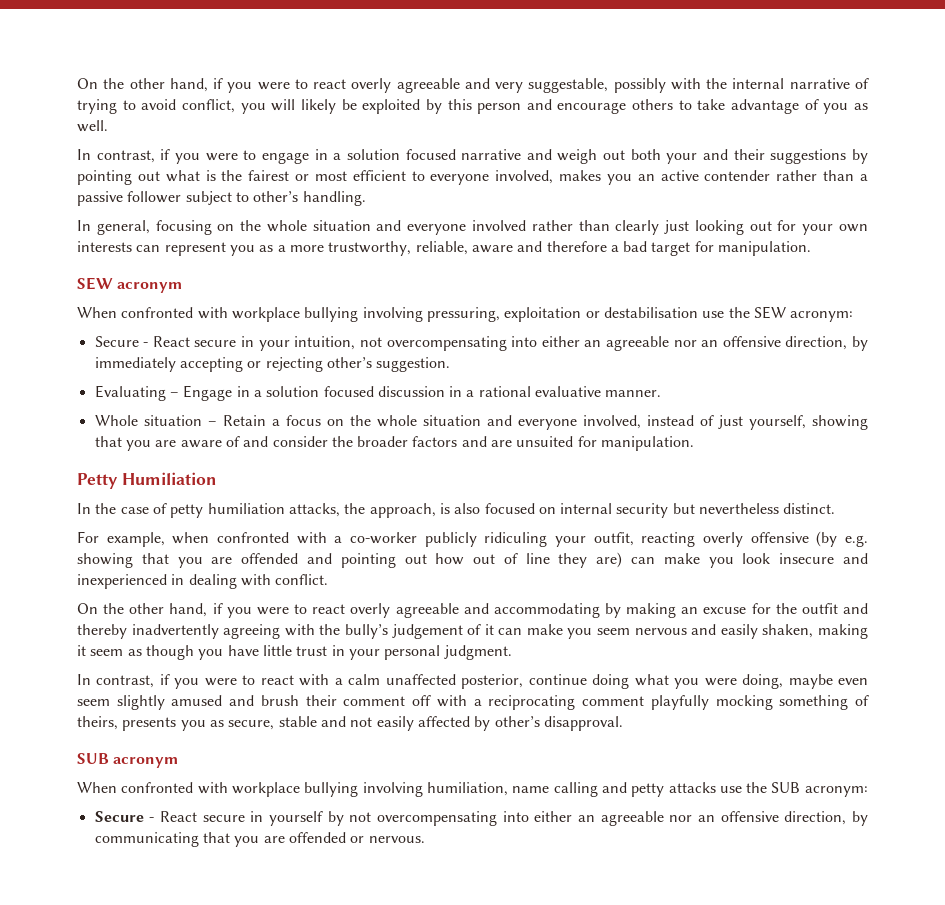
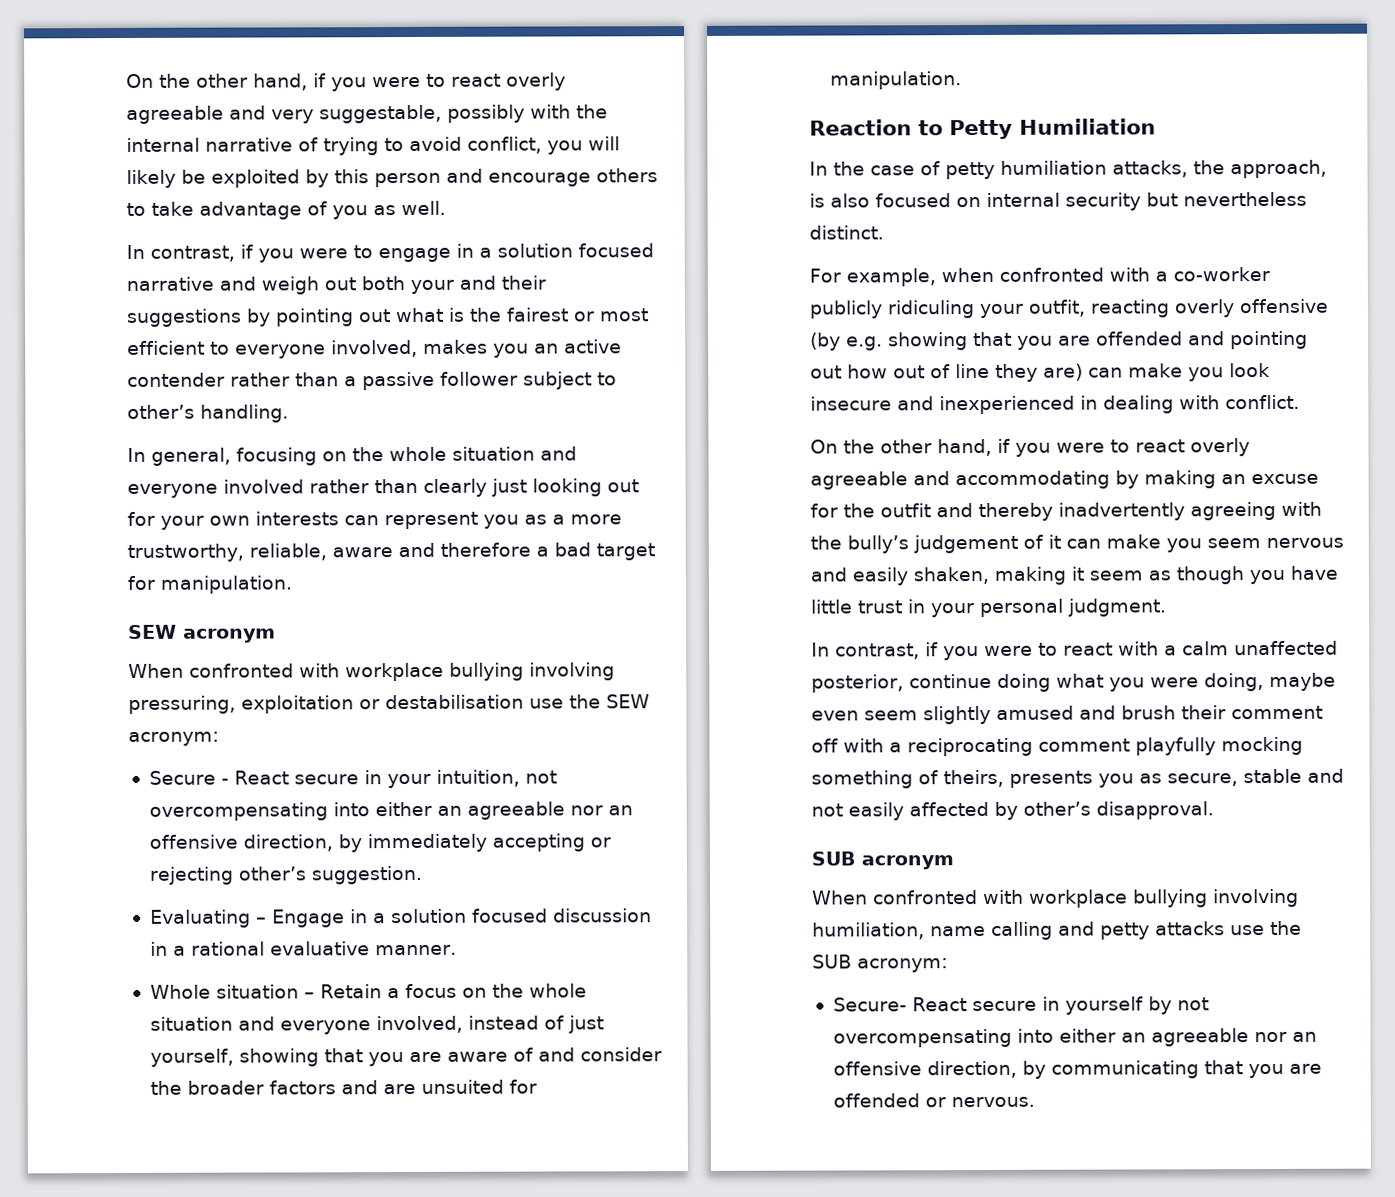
- Petty Humiliation
+ Reaction to Petty Humiliation
- Secure - React secure in yourself by not overcompensating into either an agreeable nor an offensive direction, by communicating that you are offended or nervous.
+ Secure- React secure in yourself by not overcompensating into either an agreeable nor an offensive direction, by communicating that you are offended or nervous.

